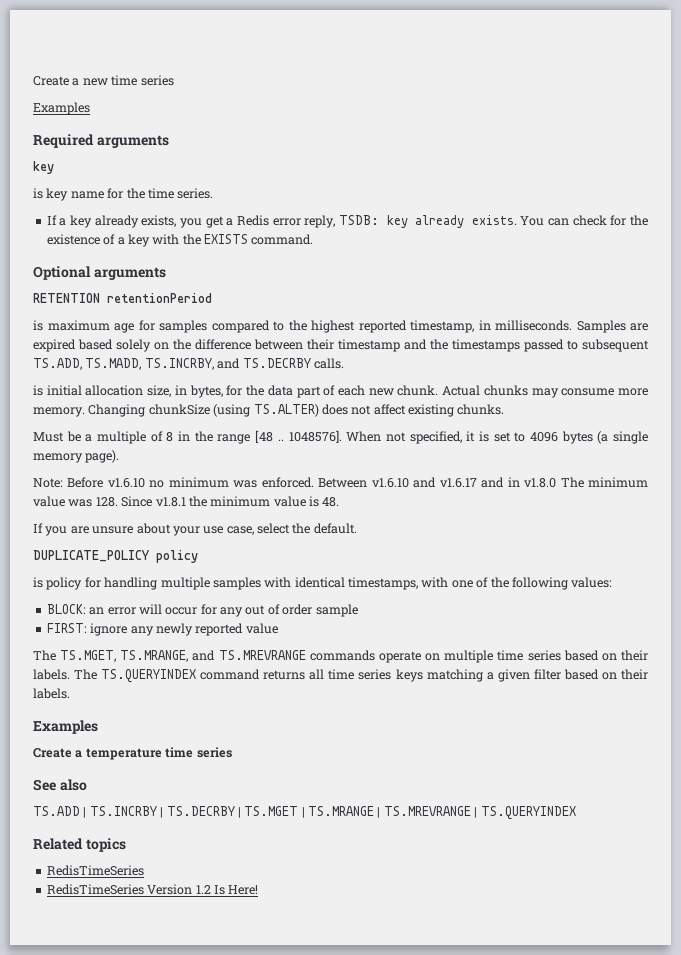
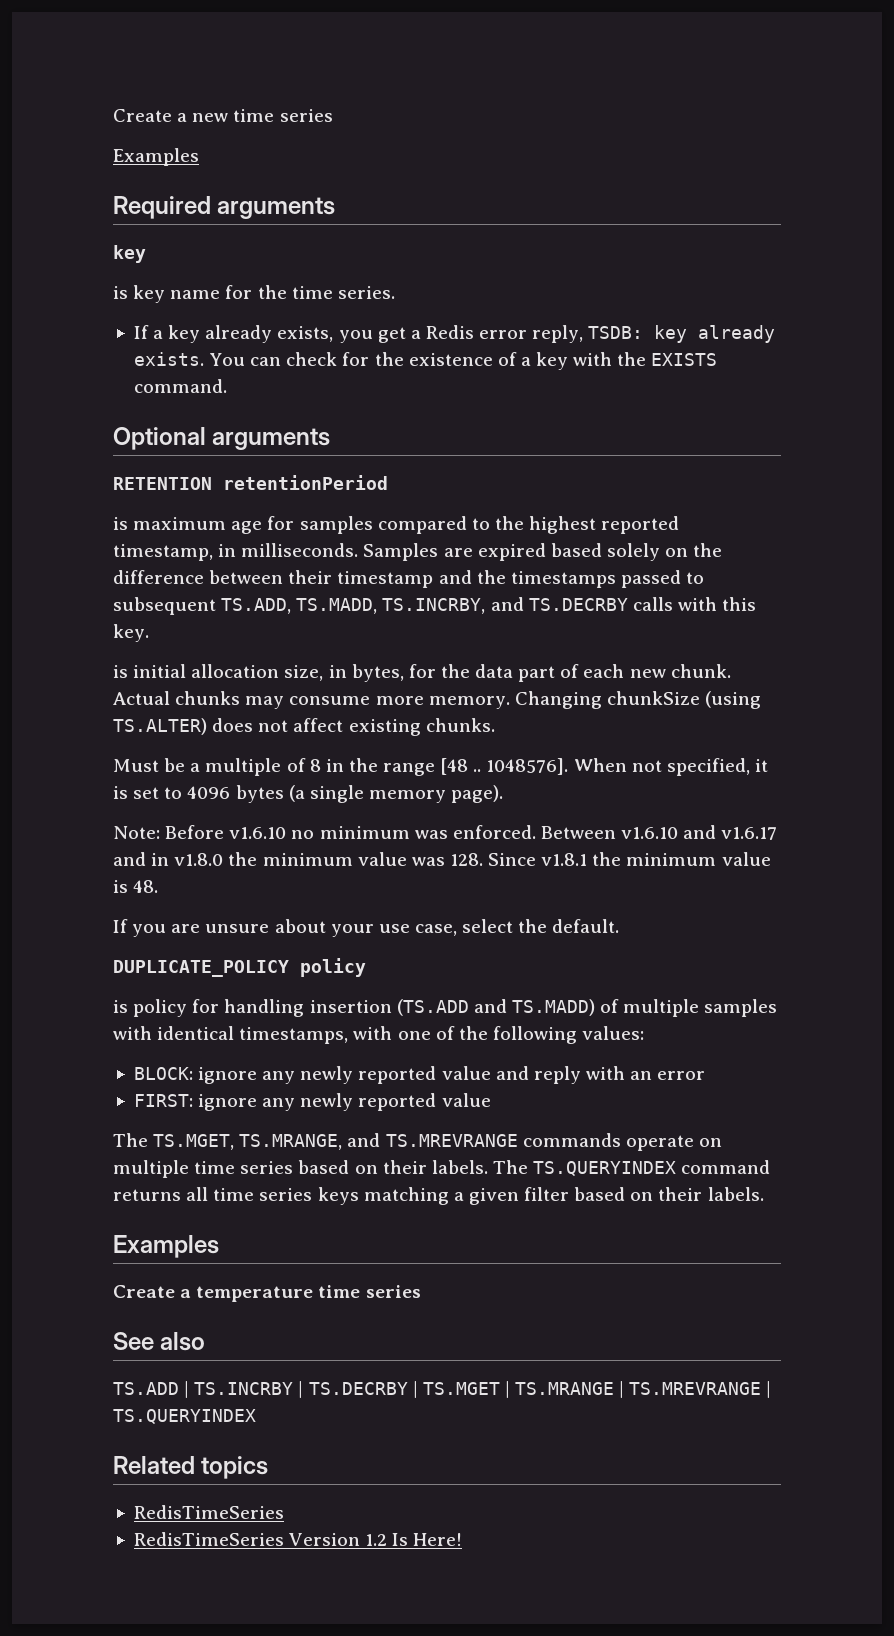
- Samples are expired based solely on the difference between their timestamp and the timestamps passed to subsequent TS.ADD, TS.MADD, TS.INCRBY, and TS.DECRBY calls.
+ Samples are expired based solely on the difference between their timestamp and the timestamps passed to subsequent TS.ADD, TS.MADD, TS.INCRBY, and TS.DECRBY calls with this key.
- Between v1.6.10 and v1.6.17 and in v1.8.0 The minimum value was 128. Since v1.8.1 the minimum value is 48.
+ Between v1.6.10 and v1.6.17 and in v1.8.0 the minimum value was 128. Since v1.8.1 the minimum value is 48.
- is policy for handling multiple samples with identical timestamps, with one of the following values:
+ is policy for handling insertion (TS.ADD and TS.MADD) of multiple samples with identical timestamps, with one of the following values:
- BLOCK: an error will occur for any out of order sample
+ BLOCK: ignore any newly reported value and reply with an error

